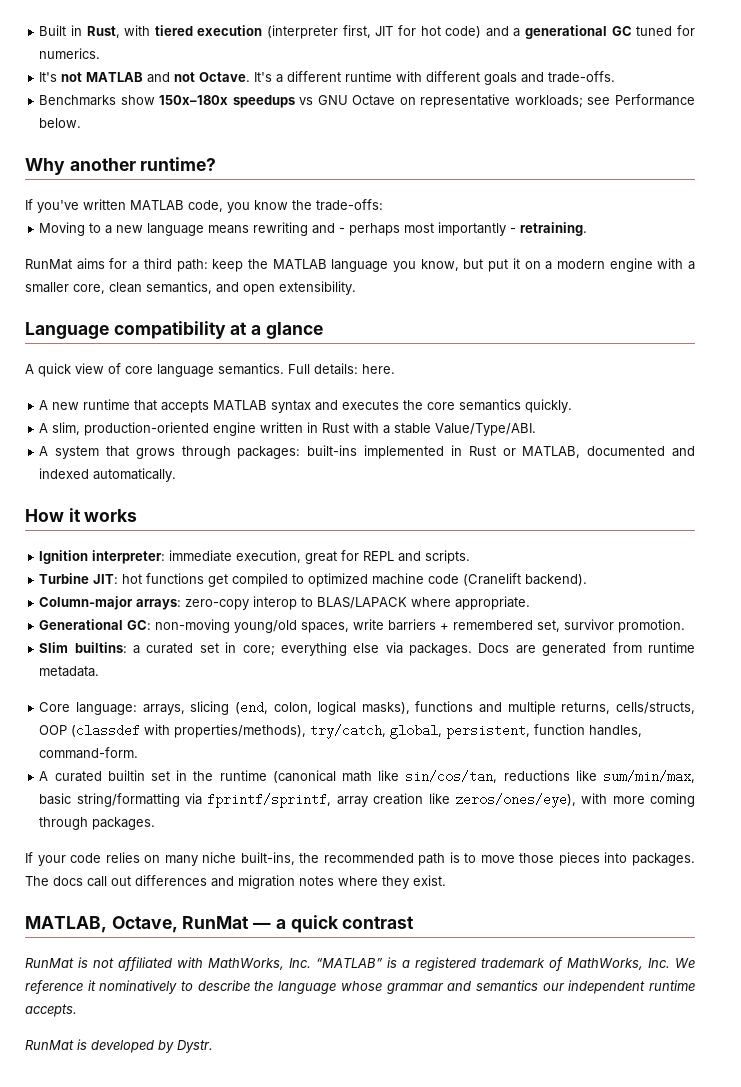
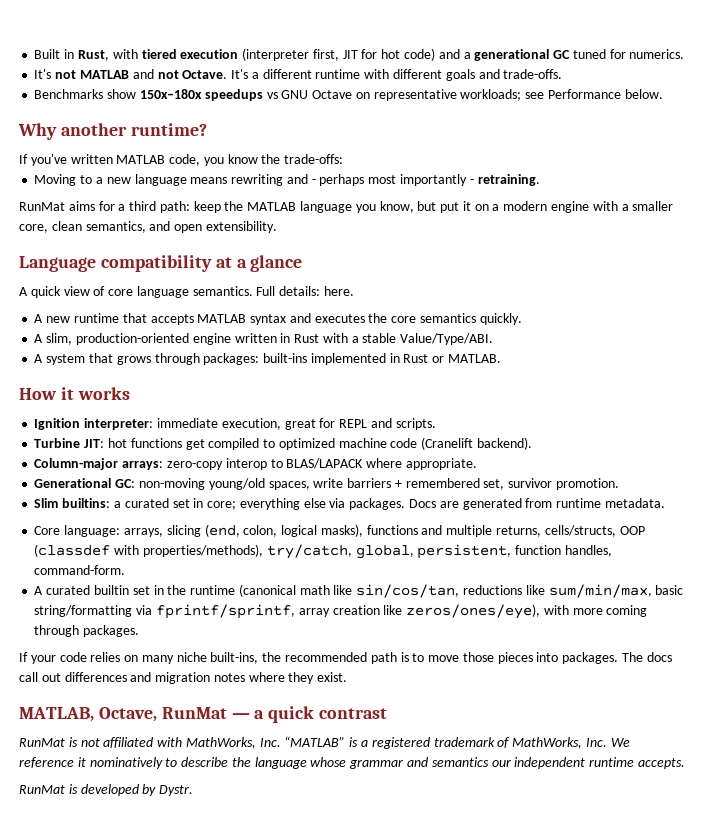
- A system that grows through packages: built-ins implemented in Rust or MATLAB, documented and indexed automatically.
+ A system that grows through packages: built-ins implemented in Rust or MATLAB.

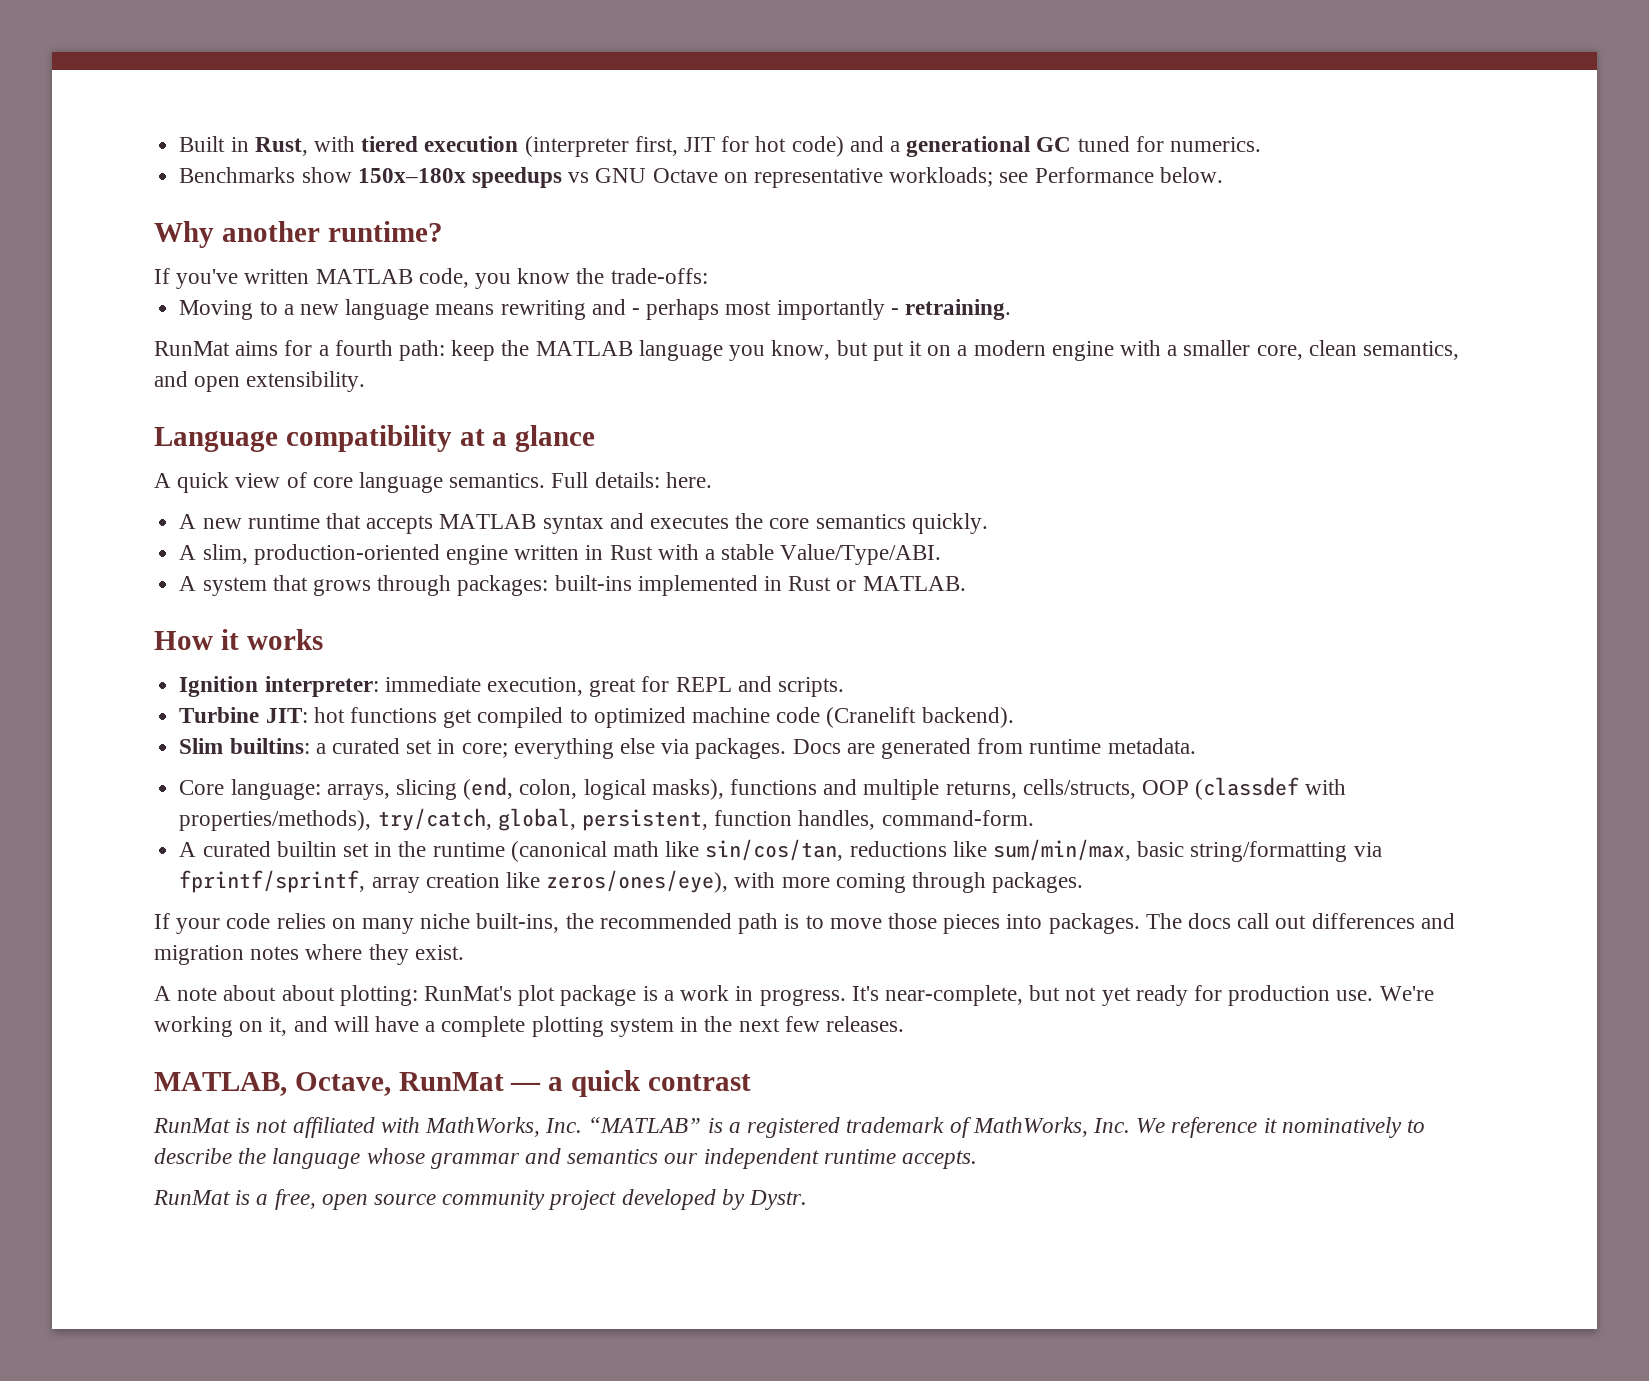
- It's not MATLAB and not Octave. It's a different runtime with different goals and trade-offs.
- RunMat aims for a third path: keep the MATLAB language you know, but put it on a modern engine with a smaller core, clean semantics, and open extensibility.
+ RunMat aims for a fourth path: keep the MATLAB language you know, but put it on a modern engine with a smaller core, clean semantics, and open extensibility.
- Column-major arrays: zero-copy interop to BLAS/LAPACK where appropriate.
- Generational GC: non-moving young/old spaces, write barriers + remembered set, survivor promotion.
+ A note about about plotting: RunMat's plot package is a work in progress. It's near-complete, but not yet ready for production use. We're working on it, and will have a complete plotting system in the next few releases.
- RunMat is developed by Dystr.
+ RunMat is a free, open source community project developed by Dystr.

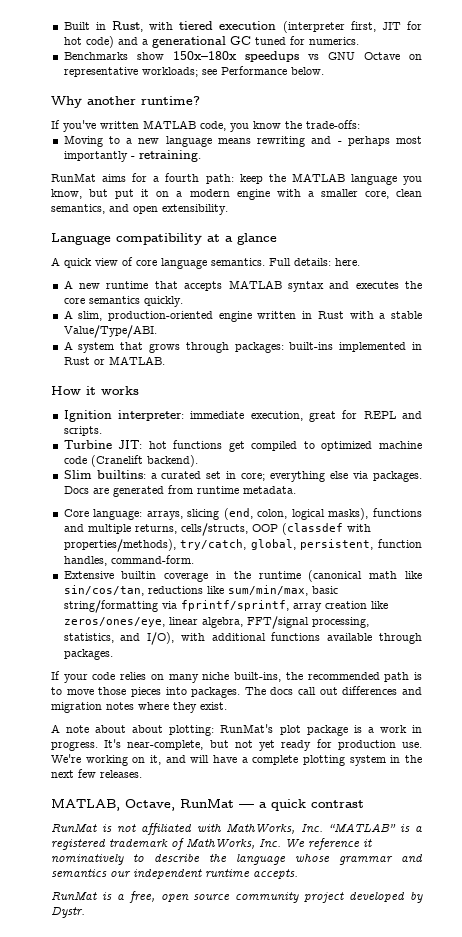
- A curated builtin set in the runtime (canonical math like sin/cos/tan, reductions like sum/min/max, basic string/formatting via fprintf/sprintf, array creation like zeros/ones/eye), with more coming through packages.
+ Extensive builtin coverage in the runtime (canonical math like sin/cos/tan, reductions like sum/min/max, basic string/formatting via fprintf/sprintf, array creation like zeros/ones/eye, linear algebra, FFT/signal processing, statistics, and I/O), with additional functions available through packages.

